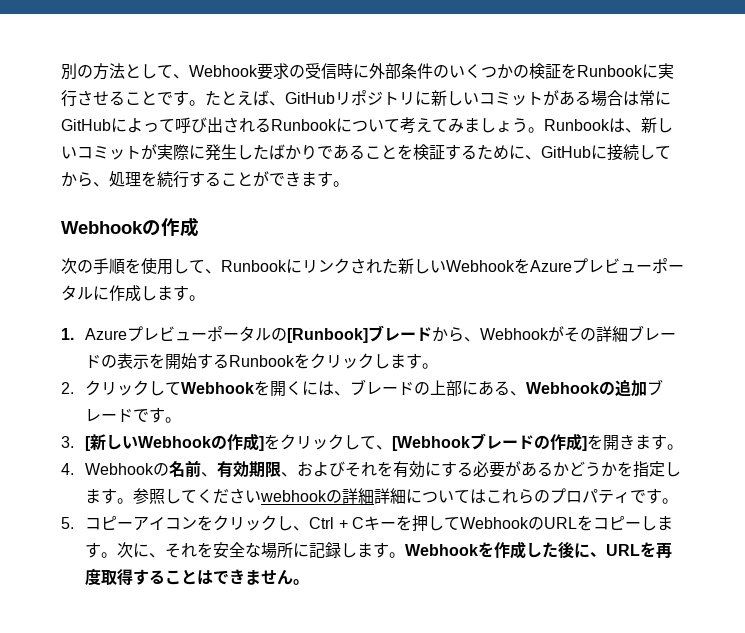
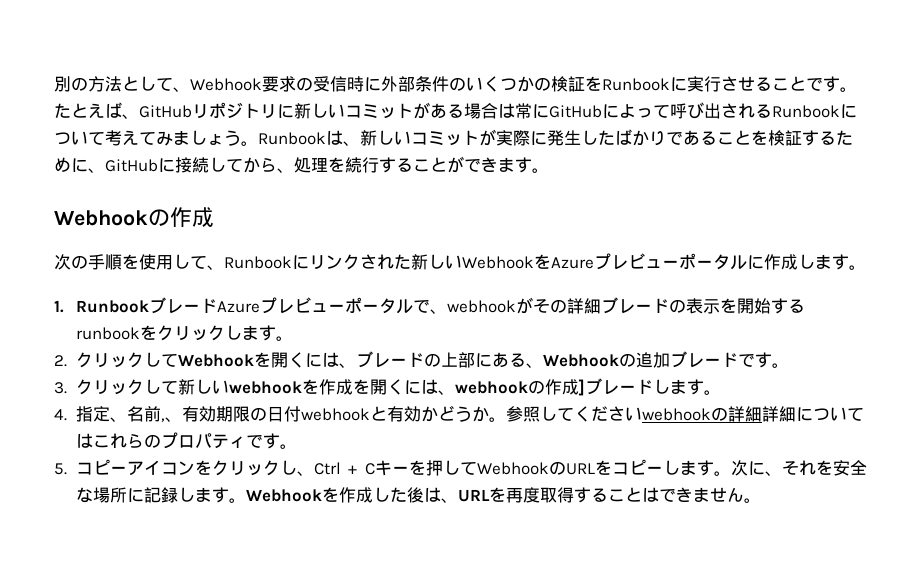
- 1. Azureプレビューポータルの[Runbook]ブレードから、Webhookがその詳細ブレードの表示を開始するRunbookをクリックします。
+ 1. RunbookブレードAzureプレビューポータルで、webhookがその詳細ブレードの表示を開始するrunbookをクリックします。
- 3. [新しいWebhookの作成]をクリックして、[Webhookブレードの作成]を開きます。
- 4. Webhookの名前、有効期限、およびそれを有効にする必要があるかどうかを指定します。
+ 3.クリックして新しいwebhookを作成を開くには、webhookの作成]ブレードします。
+ 4.指定、名前,、有効期限の日付webhookと有効かどうか。
- Webhookを作成した後に、URLを再度取得することはできません。
+ Webhookを作成した後は、URLを再度取得することはできません。

